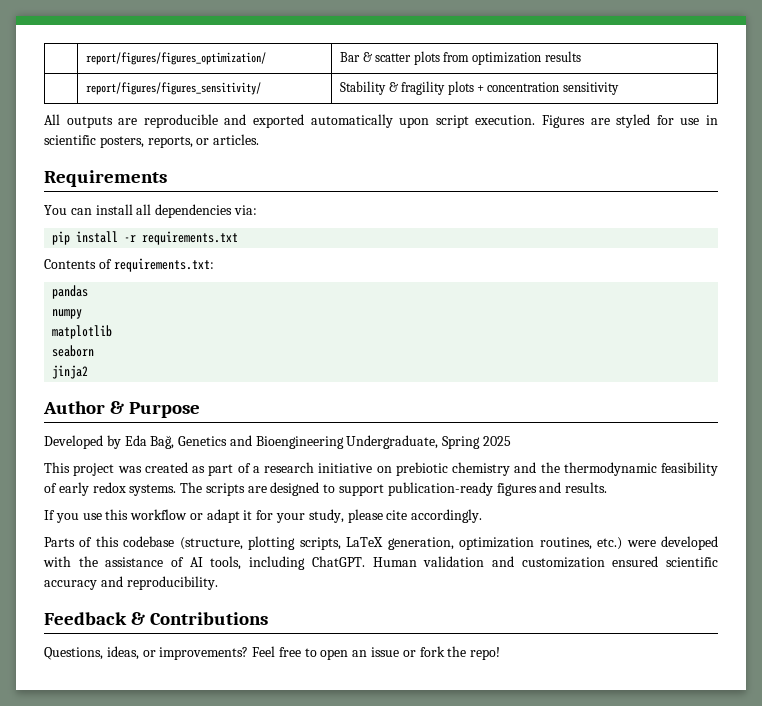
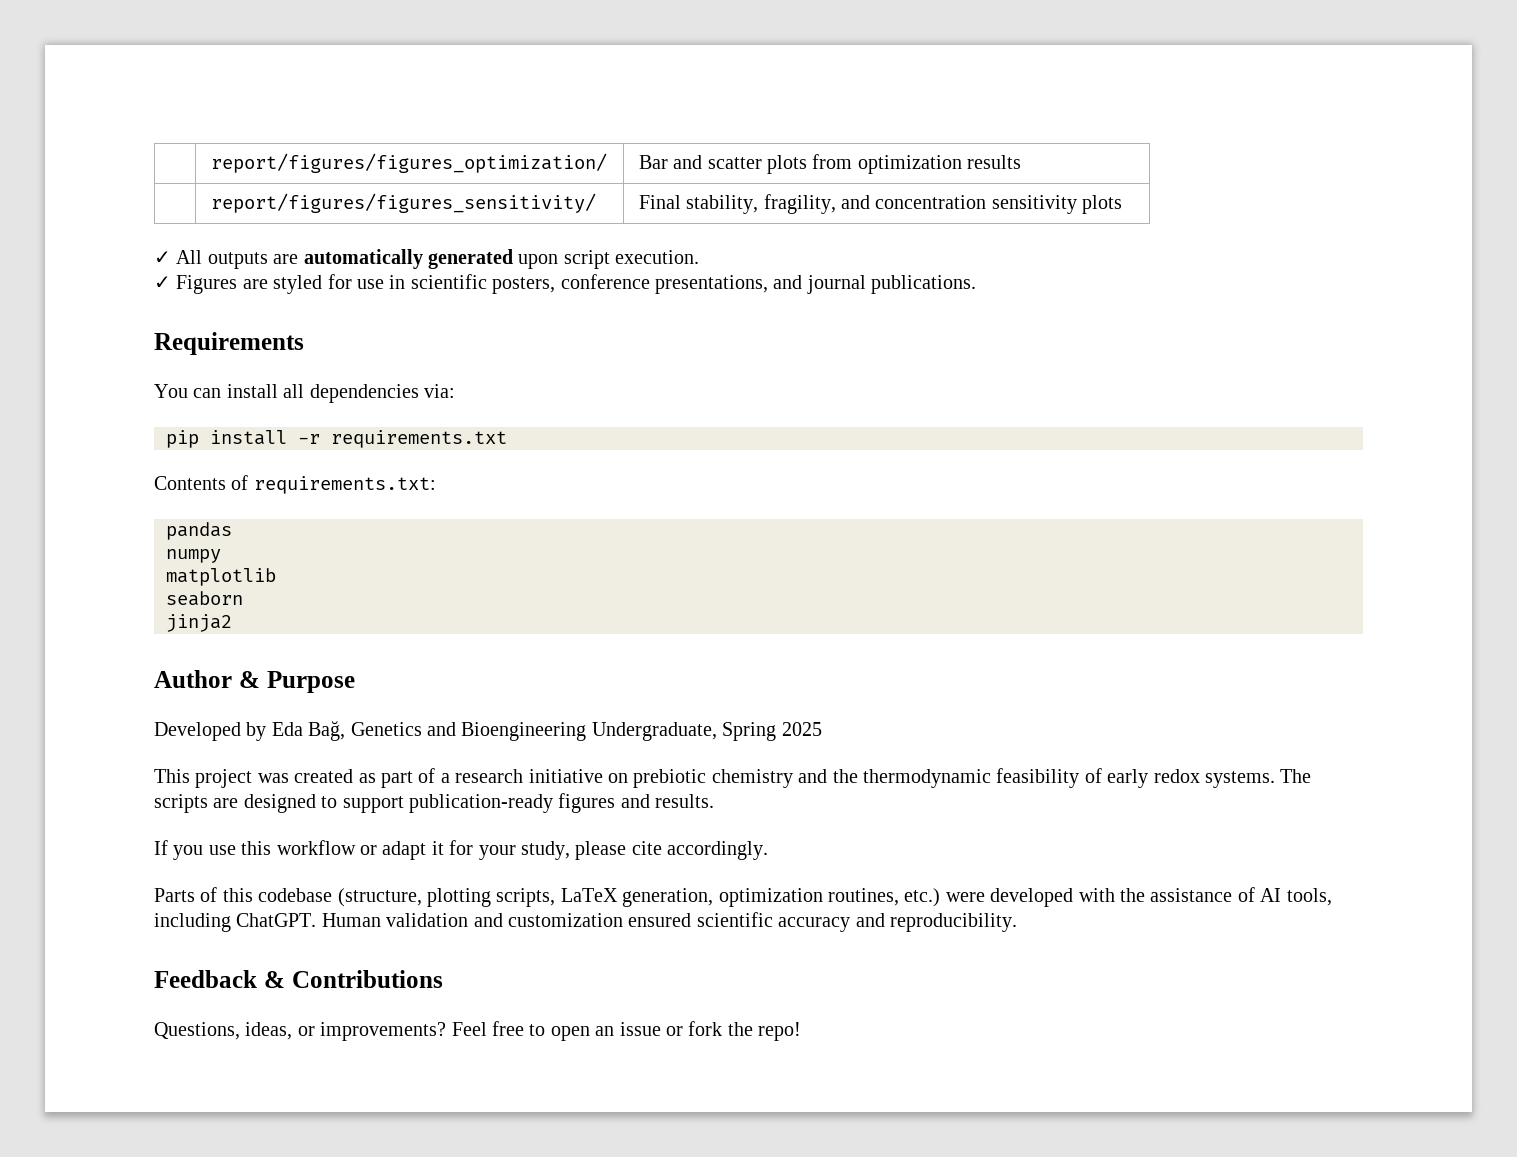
- | report/figures/figures_optimization/ | Bar & scatter plots from optimization results
+ | report/figures/figures_optimization/ | Bar and scatter plots from optimization results
- | report/figures/figures_sensitivity/ | Stability & fragility plots + concentration sensitivity
- All outputs are reproducible and exported automatically upon script execution. Figures are styled for use in scientific posters, reports, or articles.
+ | report/figures/figures_sensitivity/ | Final stability, fragility, and concentration sensitivity plots
+ ✓ All outputs are automatically generated upon script execution.
+ ✓ Figures are styled for use in scientific posters, conference presentations, and journal publications.

